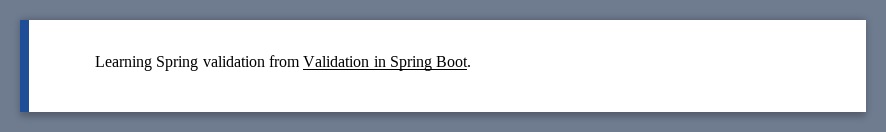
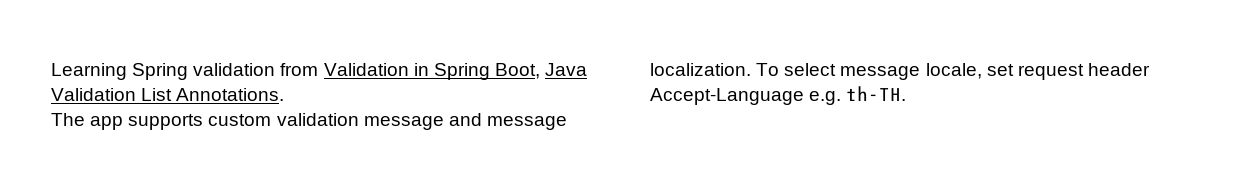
- Learning Spring validation from Validation in Spring Boot.
+ Learning Spring validation from Validation in Spring Boot, Java Validation List Annotations.
+ The app supports custom validation message and message localization. To select message locale, set request header Accept-Language e.g. th-TH.

